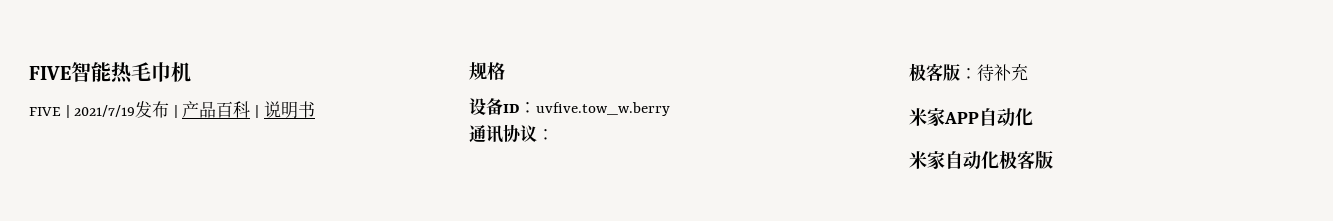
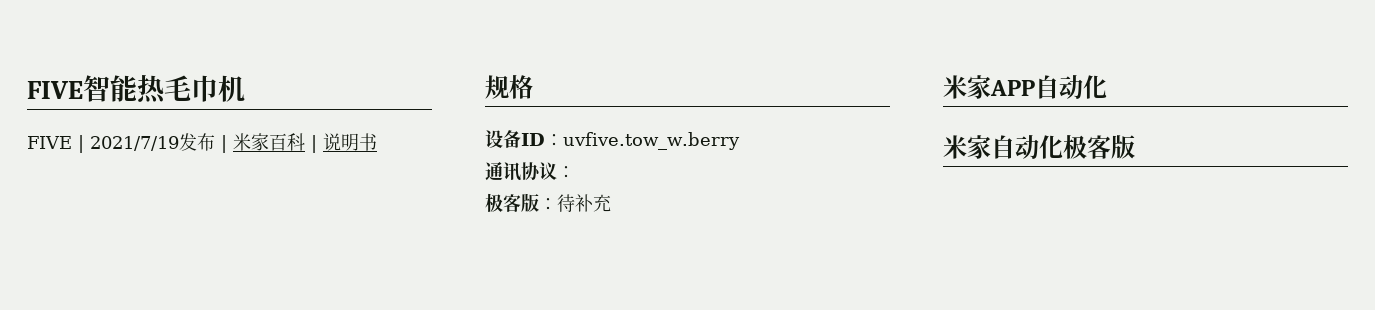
- FIVE | 2021/7/19发布 | 产品百科 | 说明书
+ FIVE | 2021/7/19发布 | 米家百科 | 说明书

